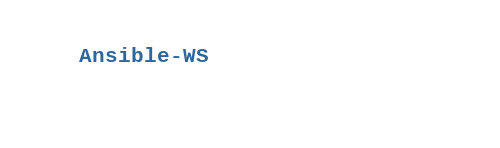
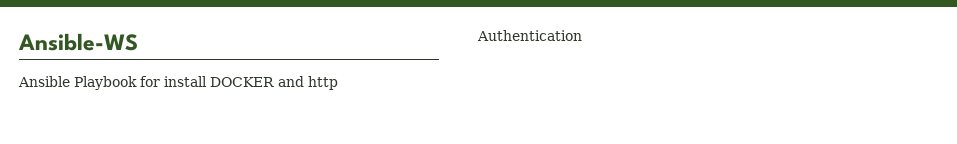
+ Ansible Playbook for install DOCKER and http Authentication

